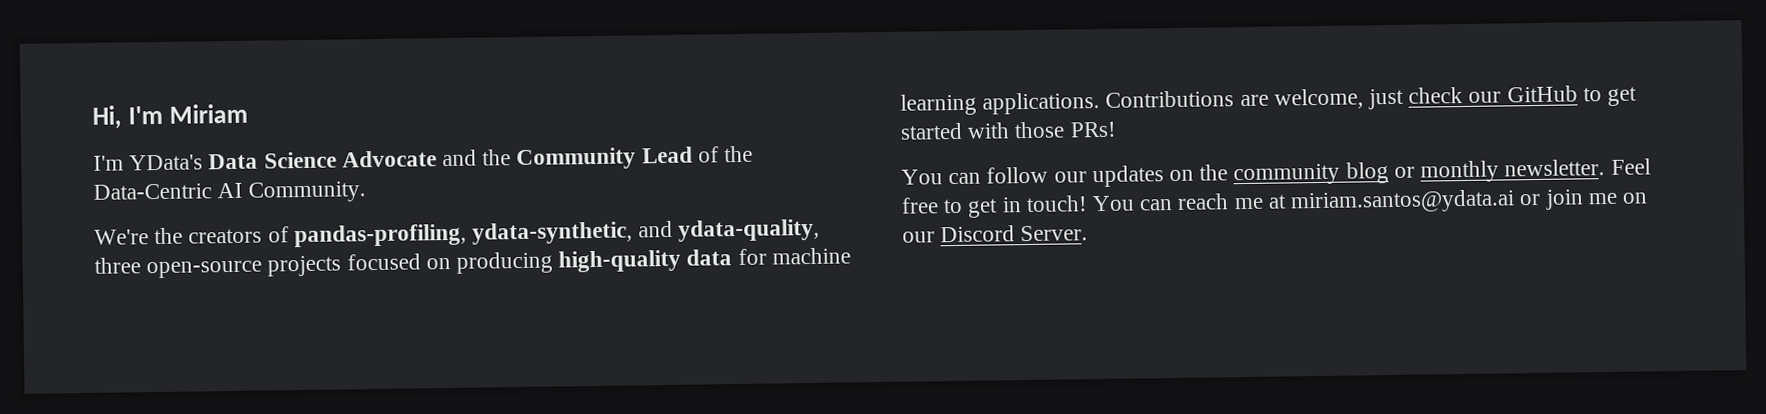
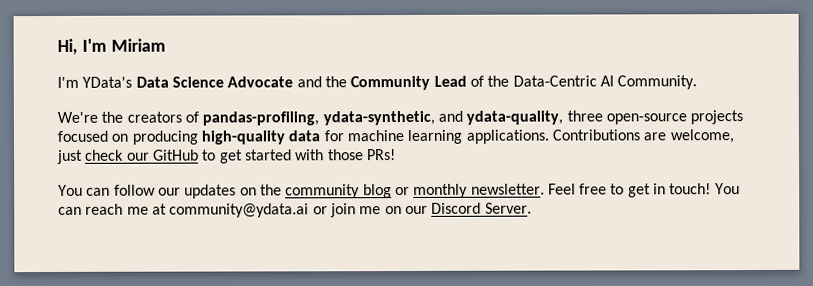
- You can reach me at miriam.santos@ydata.ai or join me on our Discord Server.
+ You can reach me at community@ydata.ai or join me on our Discord Server.

